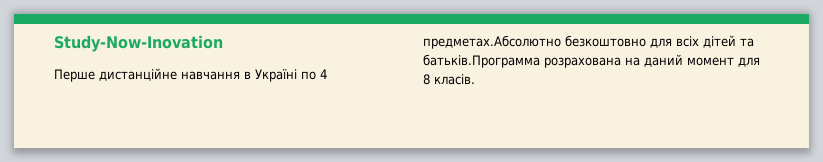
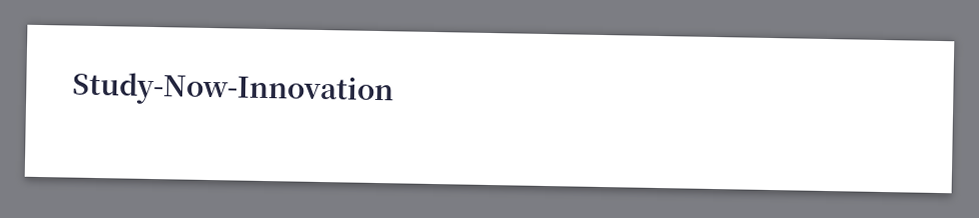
- Study-Now-Inovation
- Перше дистанційне навчання в Україні по 4 предметах.Абсолютно безкоштовно для всіх дітей та батьків.Программа розрахована на даний момент для 8 класів.
+ Study-Now-Innovation

